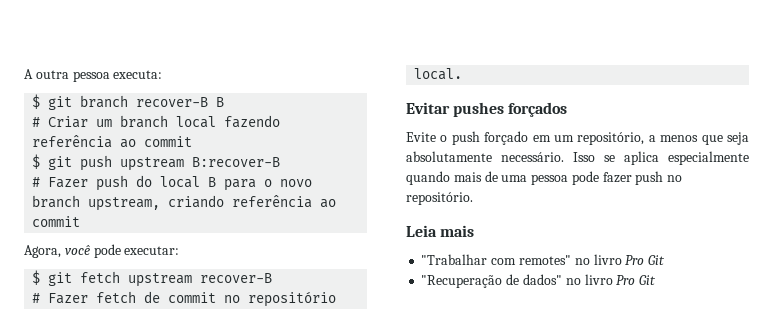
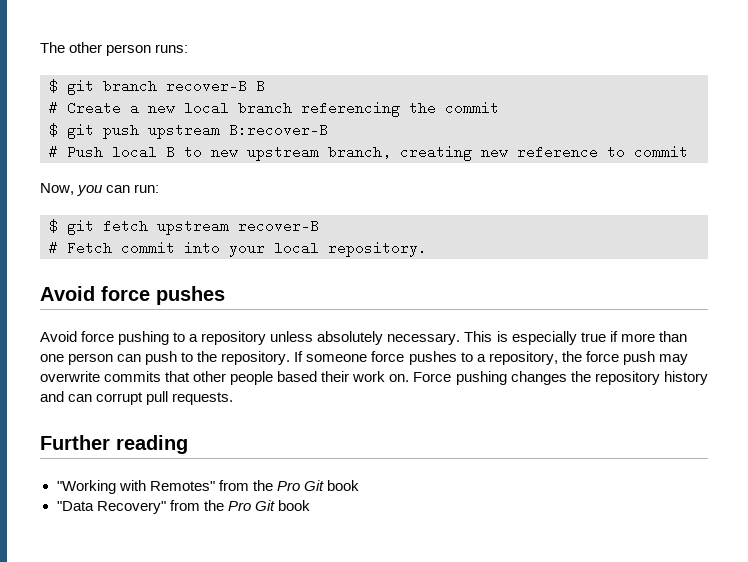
- A outra pessoa executa:
+ The other person runs:
- # Criar um branch local fazendo referência ao commit
+ # Create a new local branch referencing the commit
- # Fazer push do local B para o novo branch upstream, criando referência ao commit
- Agora, você pode executar:
+ # Push local B to new upstream branch, creating new reference to commit
+ Now, you can run:
- # Fazer fetch de commit no repositório local.
- Evitar pushes forçados
- Evite o push forçado em um repositório, a menos que seja absolutamente necessário. Isso se aplica especialmente quando mais de uma pessoa pode fazer push no repositório.
- Leia mais
- "Trabalhar com remotes" no livro Pro Git
- "Recuperação de dados" no livro Pro Git
+ # Fetch commit into your local repository.
+ Avoid force pushes
+ Avoid force pushing to a repository unless absolutely necessary. This is especially true if more than one person can push to the repository. If someone force pushes to a repository, the force push may overwrite commits that other people based their work on. Force pushing changes the repository history and can corrupt pull requests.
+ Further reading
+ "Working with Remotes" from the Pro Git book
+ "Data Recovery" from the Pro Git book

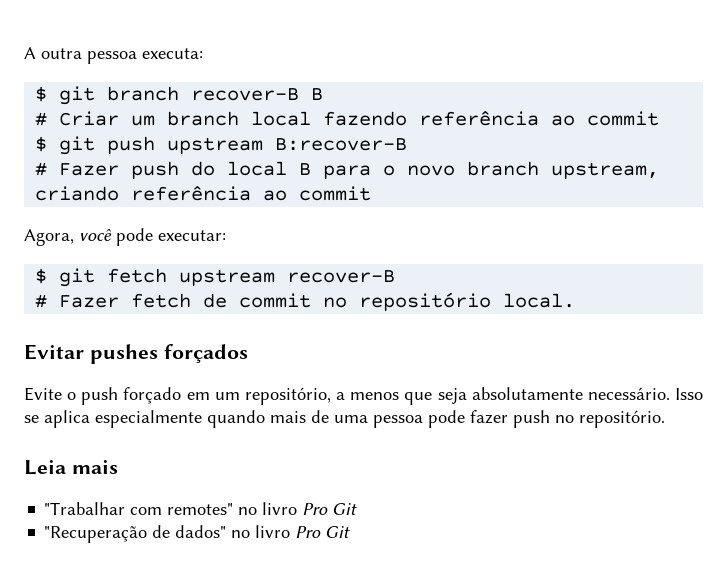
- The other person runs:
+ A outra pessoa executa:
- # Create a new local branch referencing the commit
+ # Criar um branch local fazendo referência ao commit
- # Push local B to new upstream branch, creating new reference to commit
- Now, you can run:
+ # Fazer push do local B para o novo branch upstream, criando referência ao commit
+ Agora, você pode executar:
- # Fetch commit into your local repository.
- Avoid force pushes
- Avoid force pushing to a repository unless absolutely necessary. This is especially true if more than one person can push to the repository. If someone force pushes to a repository, the force push may overwrite commits that other people based their work on. Force pushing changes the repository history and can corrupt pull requests.
- Further reading
- "Working with Remotes" from the Pro Git book
- "Data Recovery" from the Pro Git book
+ # Fazer fetch de commit no repositório local.
+ Evitar pushes forçados
+ Evite o push forçado em um repositório, a menos que seja absolutamente necessário. Isso se aplica especialmente quando mais de uma pessoa pode fazer push no repositório.
+ Leia mais
+ "Trabalhar com remotes" no livro Pro Git
+ "Recuperação de dados" no livro Pro Git

